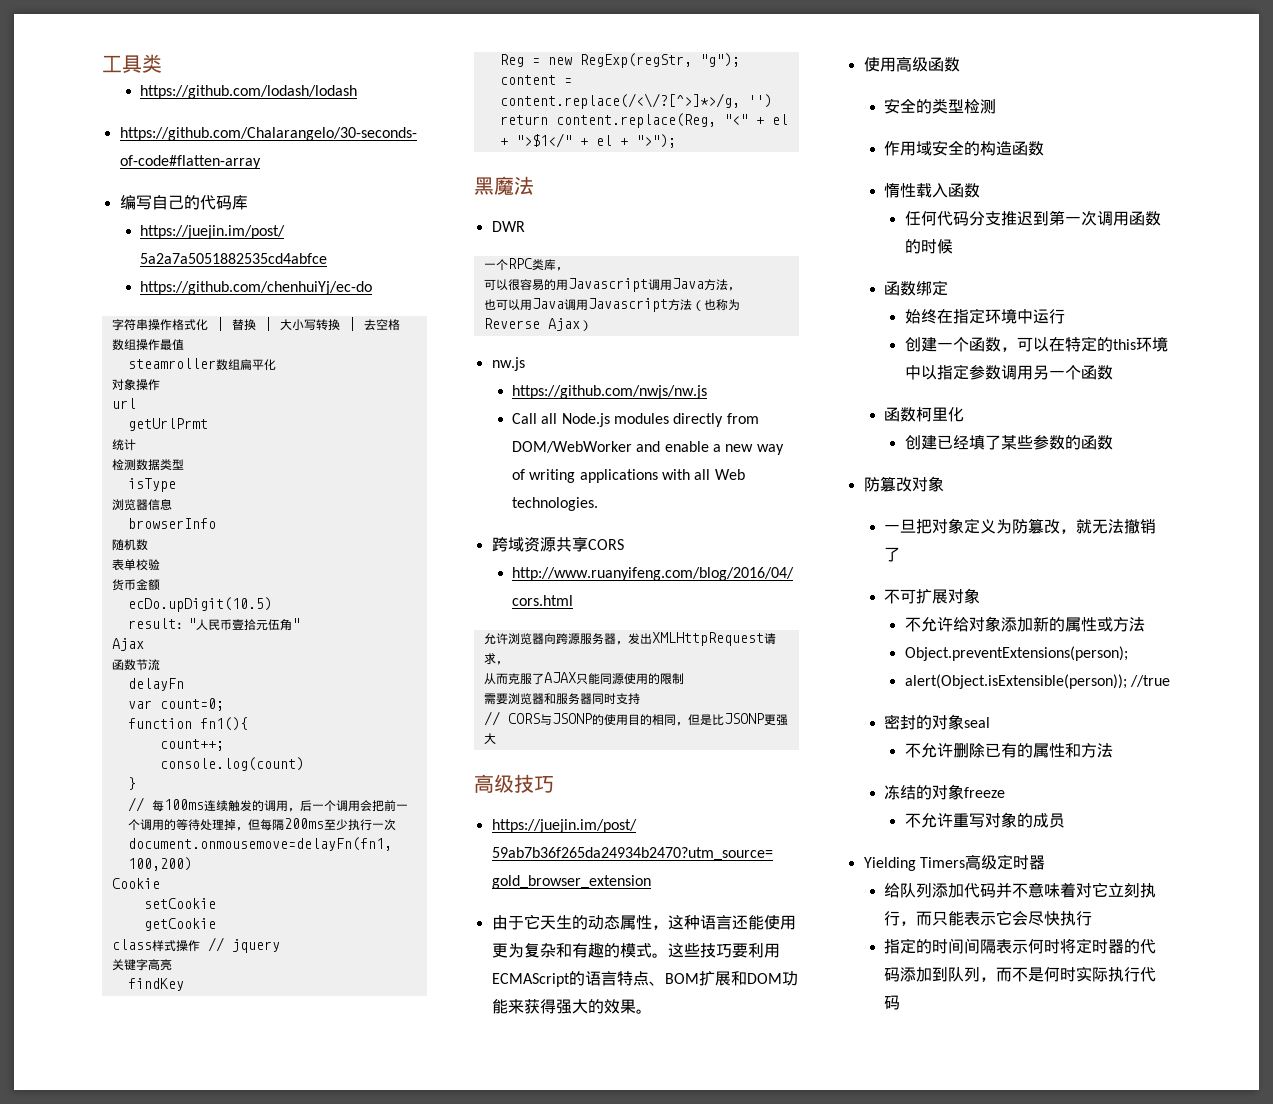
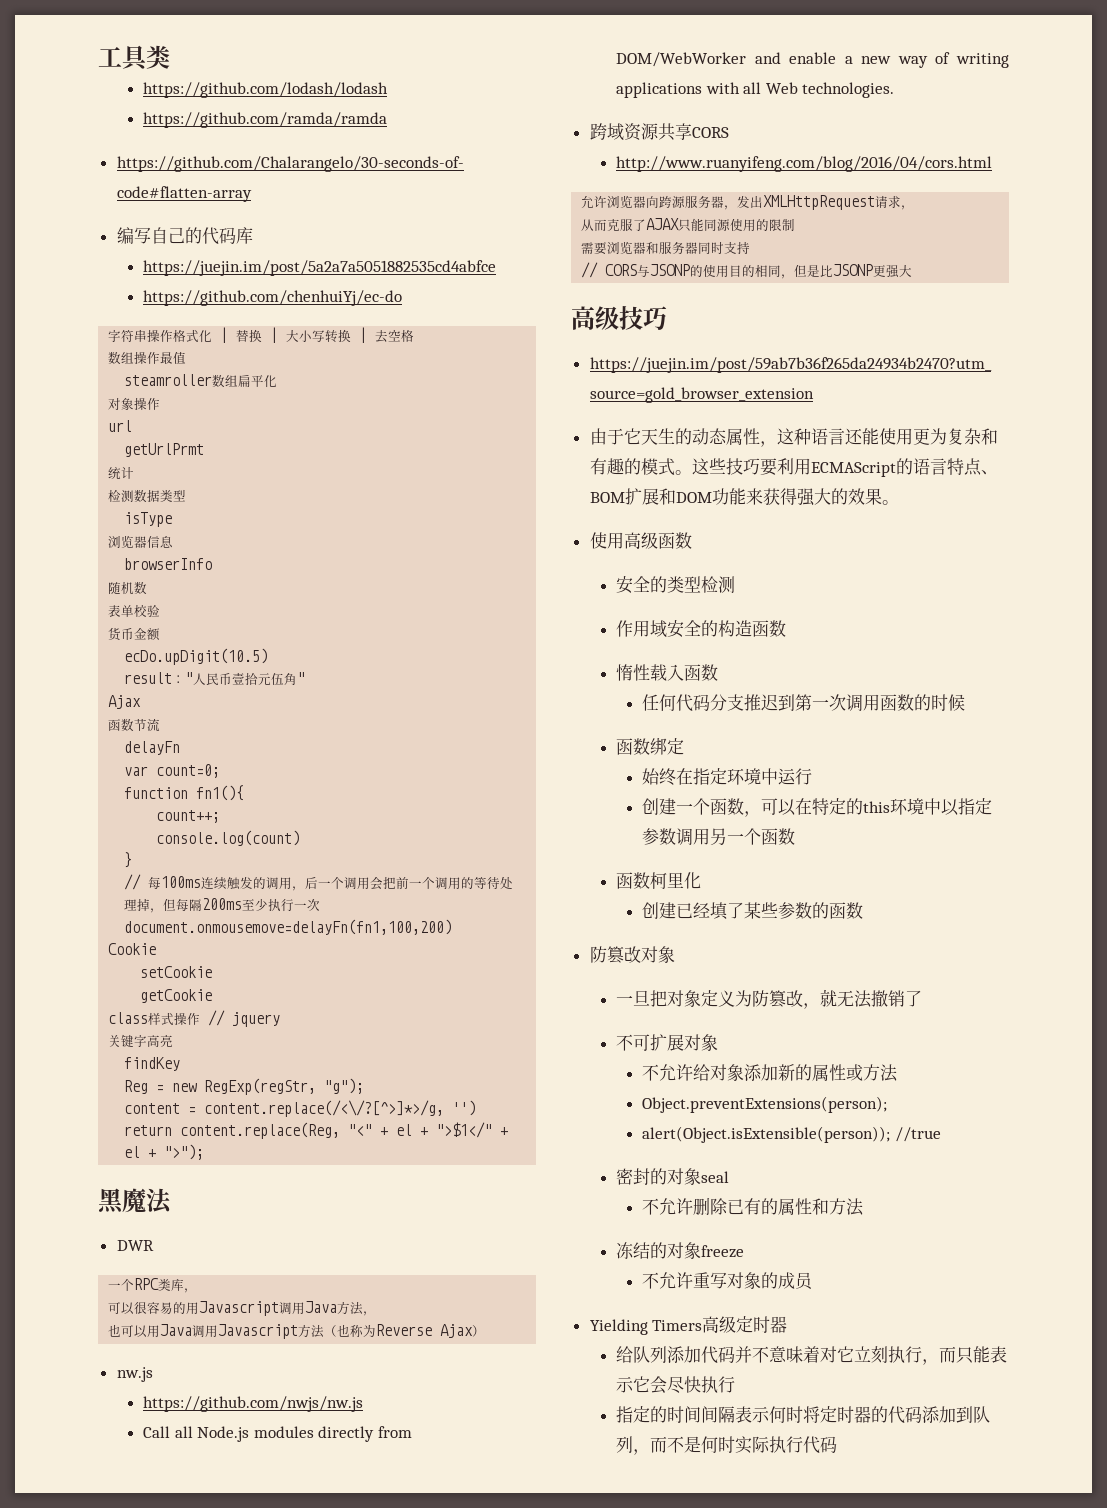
+ https://github.com/ramda/ramda

